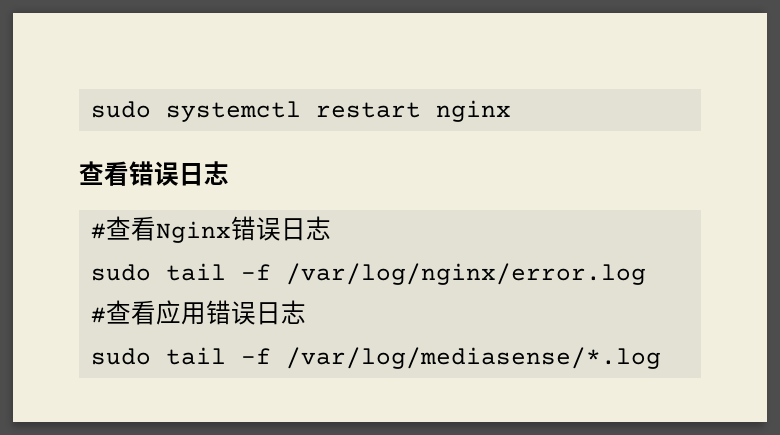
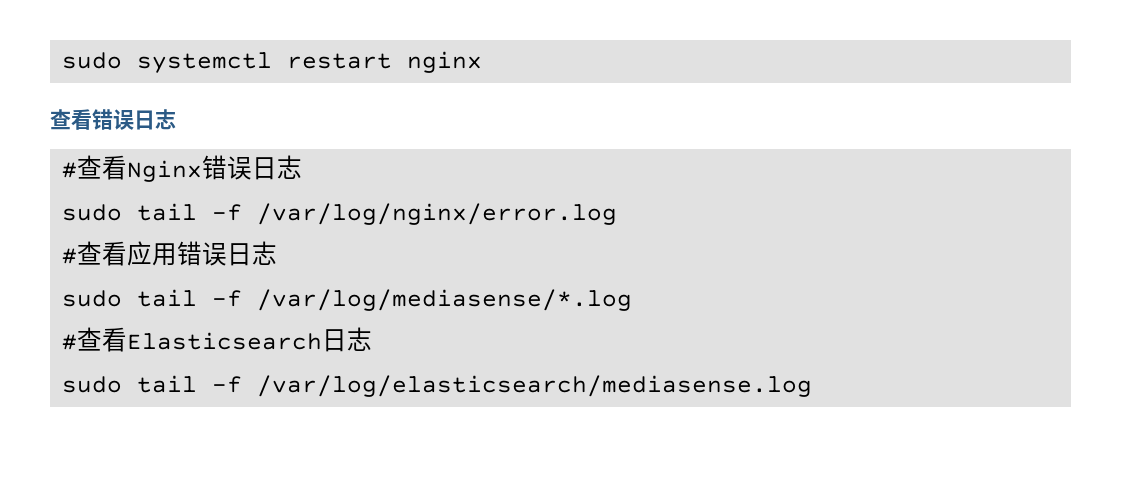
+ #查看Elasticsearch日志
+ sudo tail -f /var/log/elasticsearch/mediasense.log

